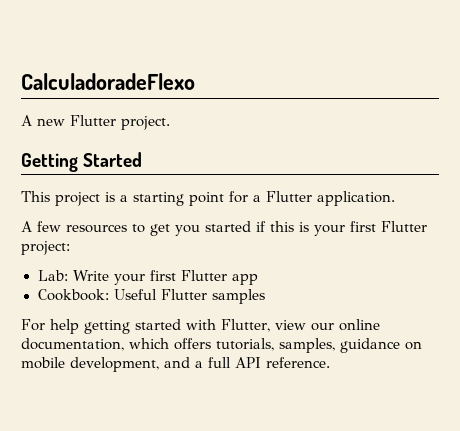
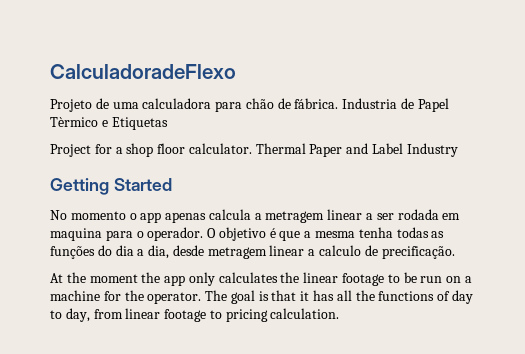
- A new Flutter project.
+ Projeto de uma calculadora para chão de fábrica. Industria de Papel Tèrmico e Etiquetas
+ Project for a shop floor calculator. Thermal Paper and Label Industry
  Getting Started
- This project is a starting point for a Flutter application.
- A few resources to get you started if this is your first Flutter project:
- Lab: Write your first Flutter app
- Cookbook: Useful Flutter samples
- For help getting started with Flutter, view our online documentation, which offers tutorials, samples, guidance on mobile development, and a full API reference.
+ No momento o app apenas calcula a metragem linear a ser rodada em maquina para o operador. O objetivo é que a mesma tenha todas as funções do dia a dia, desde metragem linear a calculo de precificação.
+ At the moment the app only calculates the linear footage to be run on a machine for the operator. The goal is that it has all the functions of day to day, from linear footage to pricing calculation.

